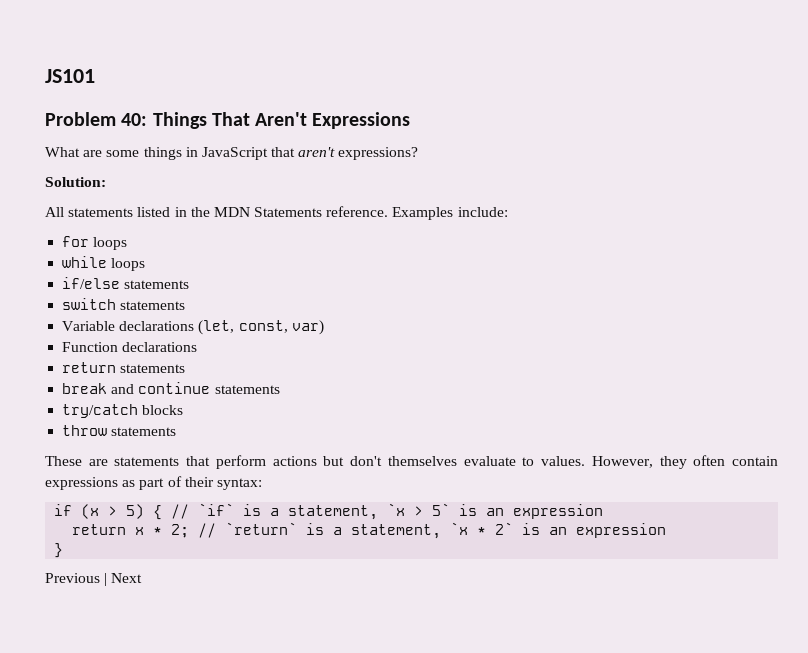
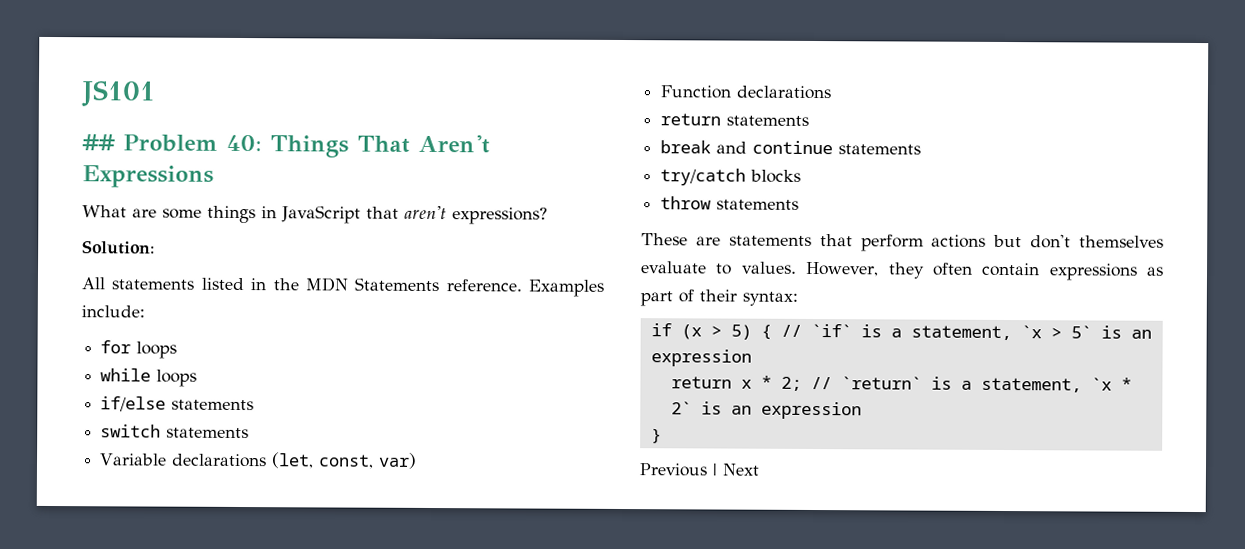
- Problem 40: Things That Aren't Expressions
+ ## Problem 40: Things That Aren't Expressions

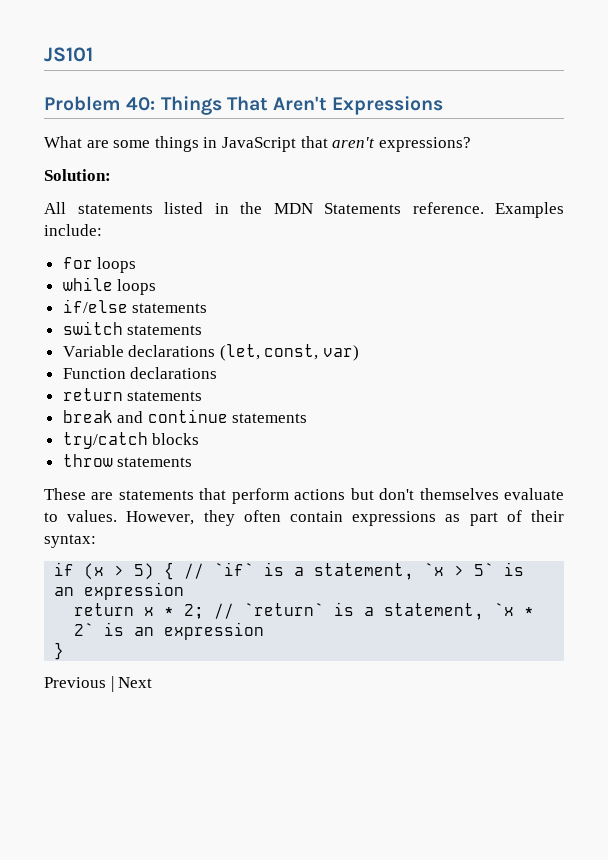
- ## Problem 40: Things That Aren't Expressions
+ Problem 40: Things That Aren't Expressions

